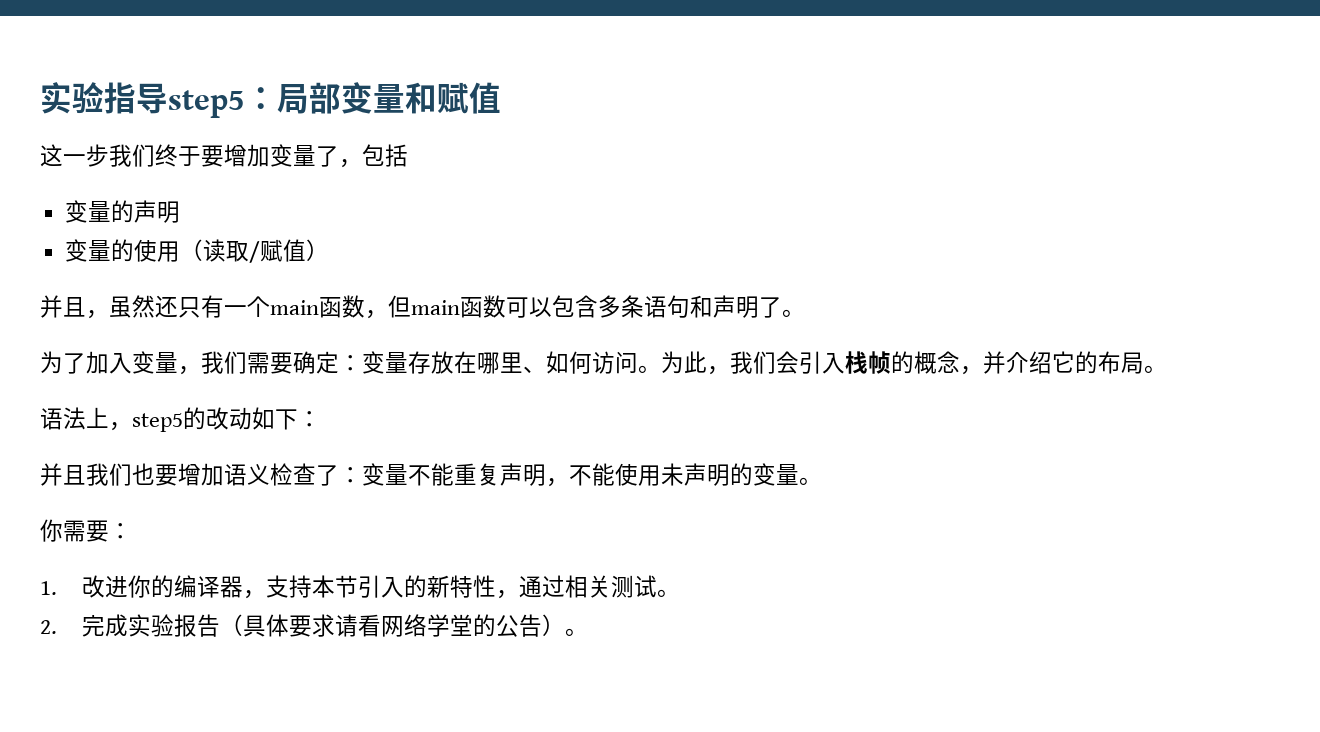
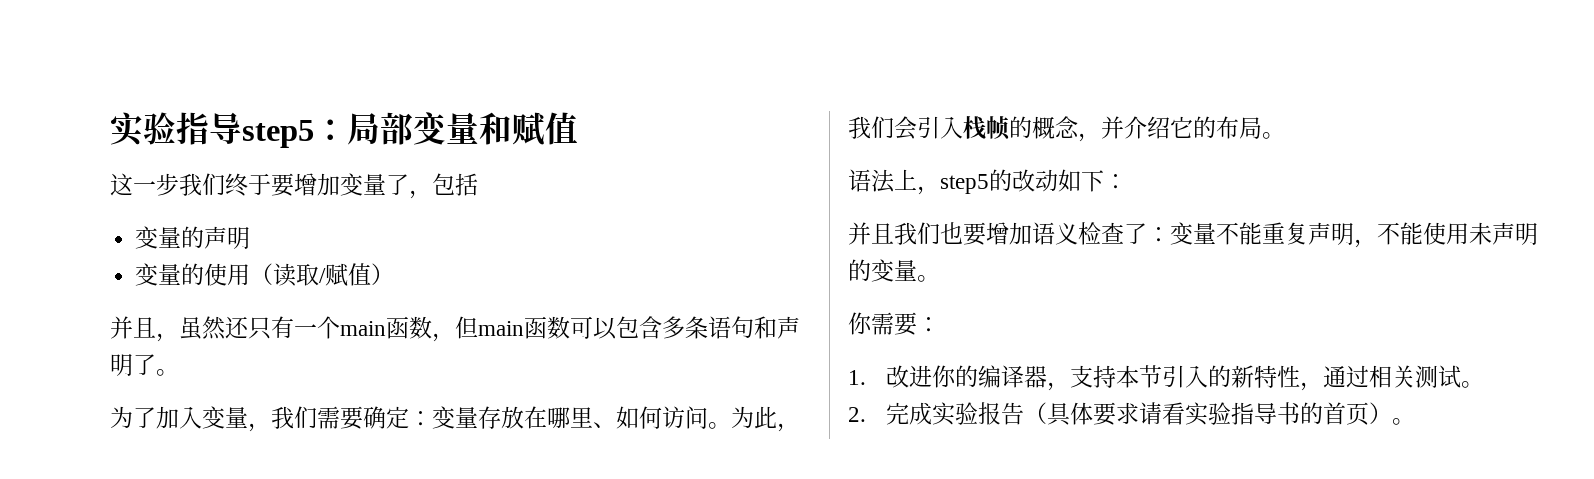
- 2.完成实验报告（具体要求请看网络学堂的公告）。
+ 2.完成实验报告（具体要求请看实验指导书的首页）。

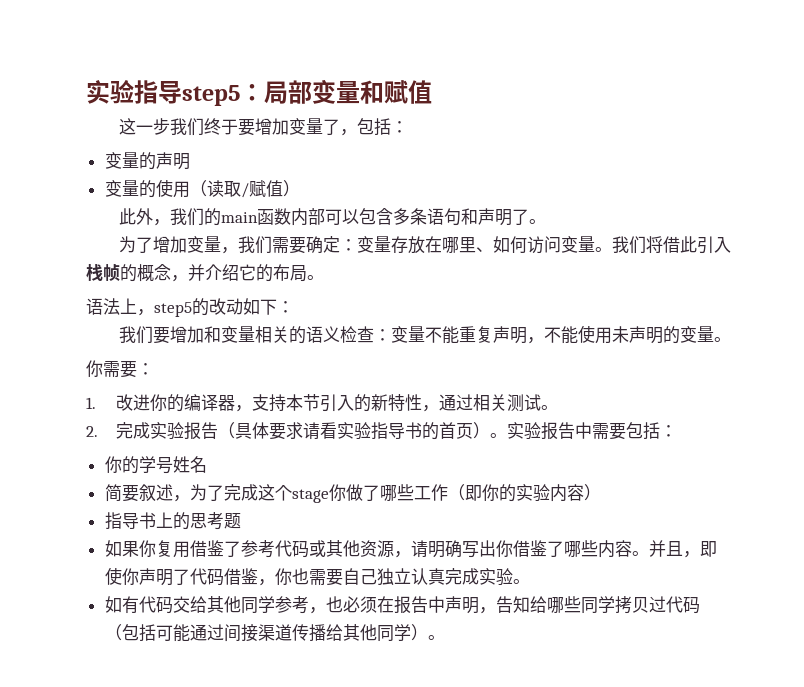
- 这一步我们终于要增加变量了，包括
+ 这一步我们终于要增加变量了，包括：
- 并且，虽然还只有一个main函数，但main函数可以包含多条语句和声明了。
+ 此外，我们的main函数内部可以包含多条语句和声明了。
- 为了加入变量，我们需要确定：变量存放在哪里、如何访问。为此，我们会引入栈帧的概念，并介绍它的布局。
+ 为了增加变量，我们需要确定：变量存放在哪里、如何访问变量。我们将借此引入栈帧的概念，并介绍它的布局。
- 并且我们也要增加语义检查了：变量不能重复声明，不能使用未声明的变量。
+ 我们要增加和变量相关的语义检查：变量不能重复声明，不能使用未声明的变量。
+ 实验报告中需要包括：
+ 你的学号姓名
+ 简要叙述，为了完成这个stage你做了哪些工作（即你的实验内容）
+ 指导书上的思考题
+ 如果你复用借鉴了参考代码或其他资源，请明确写出你借鉴了哪些内容。并且，即使你声明了代码借鉴，你也需要自己独立认真完成实验。
+ 如有代码交给其他同学参考，也必须在报告中声明，告知给哪些同学拷贝过代码（包括可能通过间接渠道传播给其他同学）。

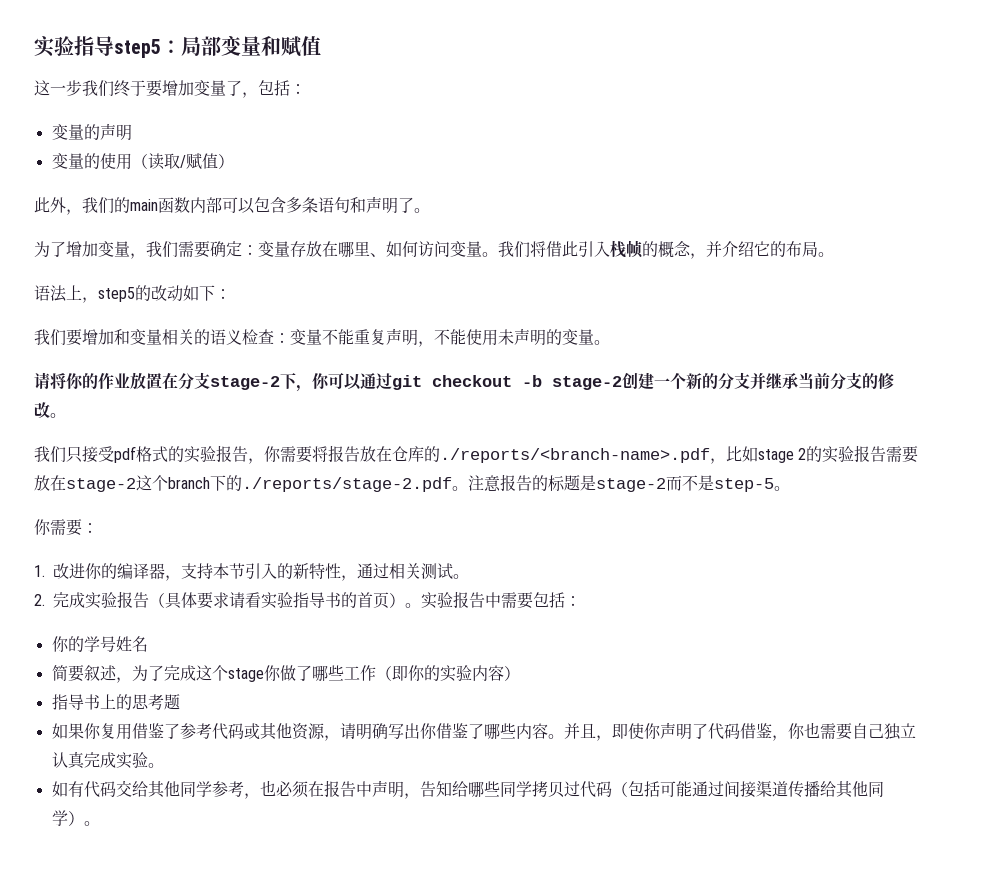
+ 请将你的作业放置在分支stage-2下，你可以通过git checkout -b stage-2创建一个新的分支并继承当前分支的修改。
+ 我们只接受pdf格式的实验报告，你需要将报告放在仓库的./reports/<branch-name>.pdf，比如stage 2的实验报告需要放在stage-2这个branch下的./reports/stage-2.pdf。注意报告的标题是stage-2而不是step-5。

